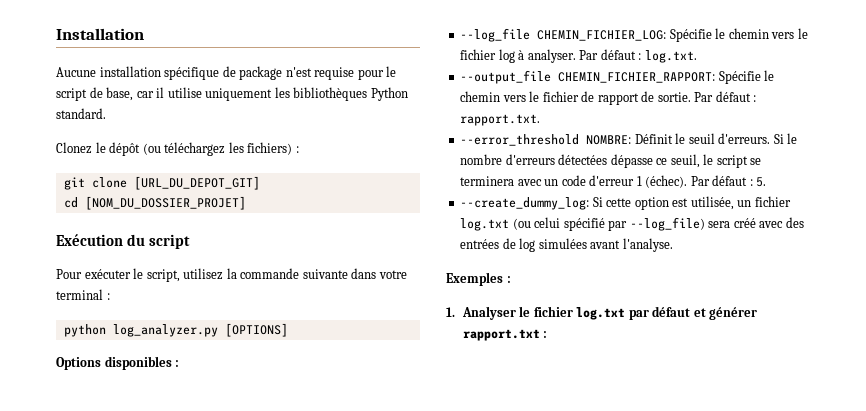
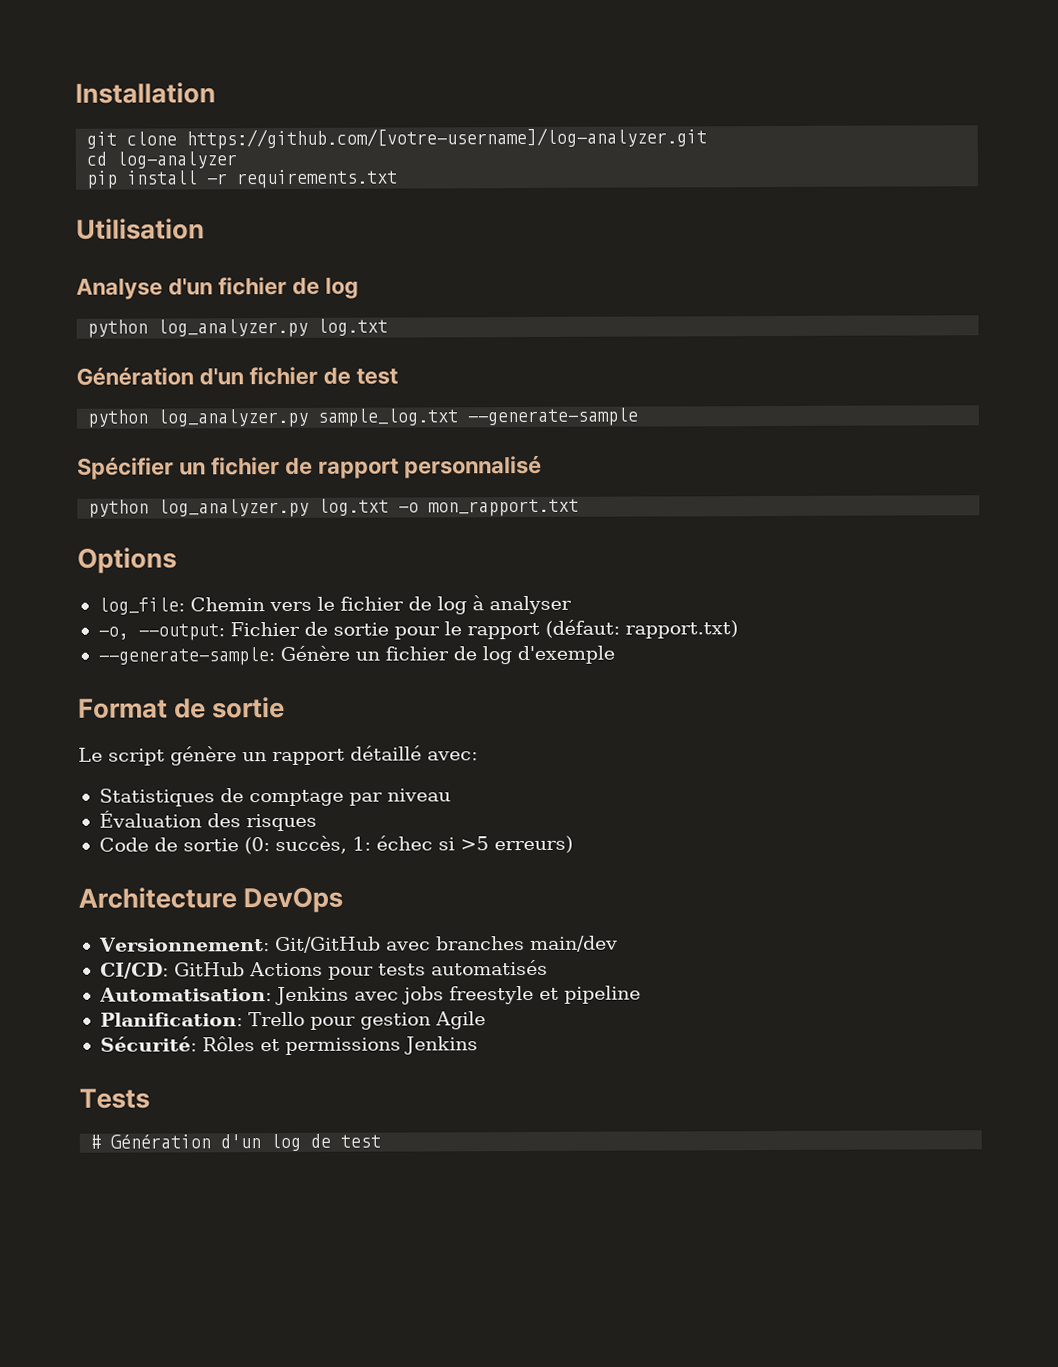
- Aucune installation spécifique de package n'est requise pour le script de base, car il utilise uniquement les bibliothèques Python standard.
- Clonez le dépôt (ou téléchargez les fichiers) :
- git clone [URL_DU_DEPOT_GIT]
+ git clone https://github.com/[votre-username]/log-analyzer.git
- cd [NOM_DU_DOSSIER_PROJET]
- Exécution du script
- Pour exécuter le script, utilisez la commande suivante dans votre terminal :
- python log_analyzer.py [OPTIONS]
- Options disponibles :
- --log_file CHEMIN_FICHIER_LOG: Spécifie le chemin vers le fichier log à analyser. Par défaut : log.txt.
- --output_file CHEMIN_FICHIER_RAPPORT: Spécifie le chemin vers le fichier de rapport de sortie. Par défaut : rapport.txt.
- --error_threshold NOMBRE: Définit le seuil d'erreurs. Si le nombre d'erreurs détectées dépasse ce seuil, le script se terminera avec un code d'erreur 1 (échec). Par défaut : 5.
- --create_dummy_log: Si cette option est utilisée, un fichier log.txt (ou celui spécifié par --log_file) sera créé avec des entrées de log simulées avant l'analyse.
- Exemples :
- 1. Analyser le fichier log.txt par défaut et générer rapport.txt :
+ cd log-analyzer
+ pip install -r requirements.txt
+ Utilisation
+ Analyse d'un fichier de log
+ python log_analyzer.py log.txt
+ Génération d'un fichier de test
+ python log_analyzer.py sample_log.txt --generate-sample
+ Spécifier un fichier de rapport personnalisé
+ python log_analyzer.py log.txt -o mon_rapport.txt
+ Options
+ log_file: Chemin vers le fichier de log à analyser
+ -o, --output: Fichier de sortie pour le rapport (défaut: rapport.txt)
+ --generate-sample: Génère un fichier de log d'exemple
+ Format de sortie
+ Le script génère un rapport détaillé avec:
+ Statistiques de comptage par niveau
+ Évaluation des risques
+ Code de sortie (0: succès, 1: échec si >5 erreurs)
+ Architecture DevOps
+ Versionnement: Git/GitHub avec branches main/dev
+ CI/CD: GitHub Actions pour tests automatisés
+ Automatisation: Jenkins avec jobs freestyle et pipeline
+ Planification: Trello pour gestion Agile
+ Sécurité: Rôles et permissions Jenkins
+ Tests
+ # Génération d'un log de test

